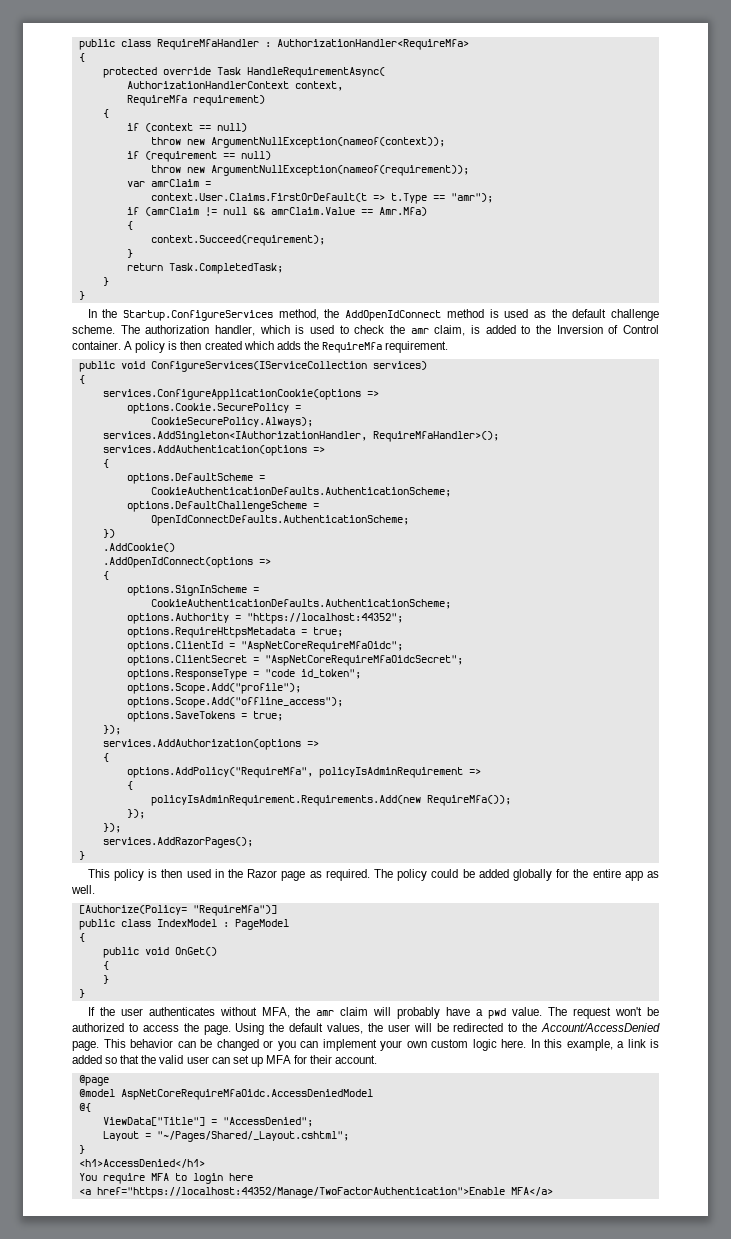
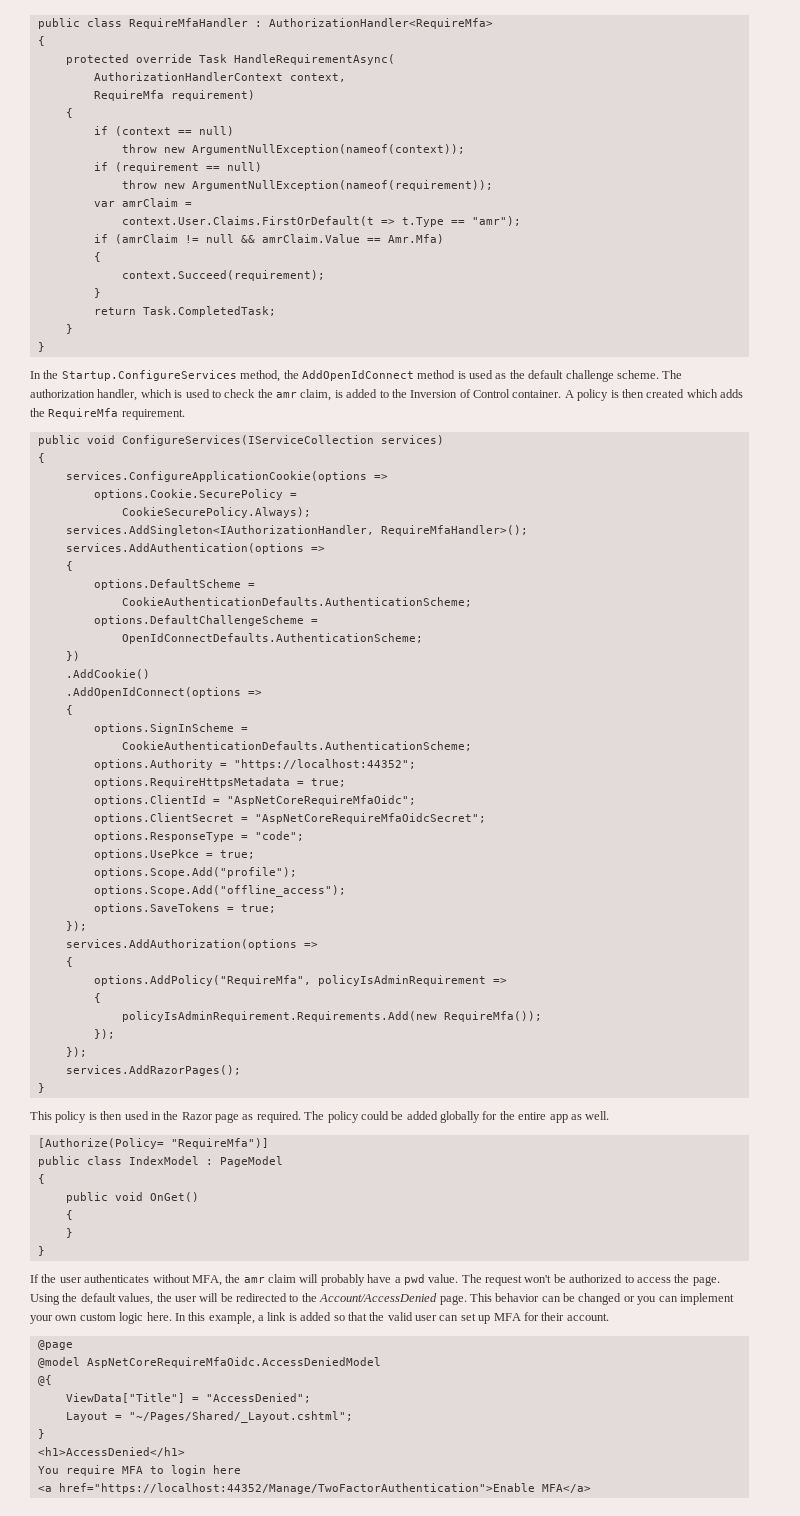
- options.ResponseType = "code id_token";
+ options.ResponseType = "code";
+ options.UsePkce = true;

